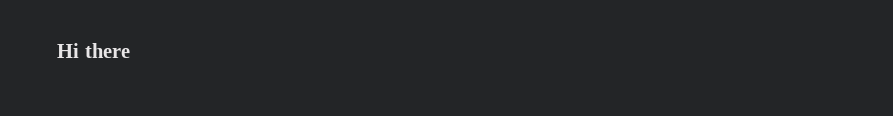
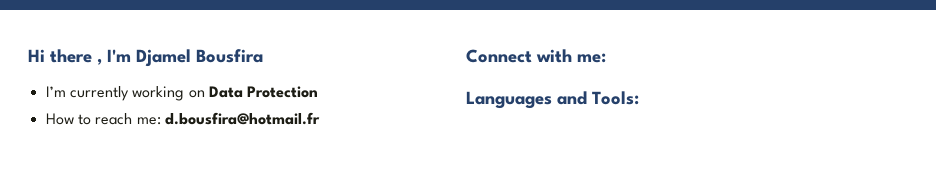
- Hi there
+ Hi there , I'm Djamel Bousfira
+ I’m currently working on Data Protection
+ How to reach me: d.bousfira@hotmail.fr
+ Connect with me:
+ Languages and Tools:

